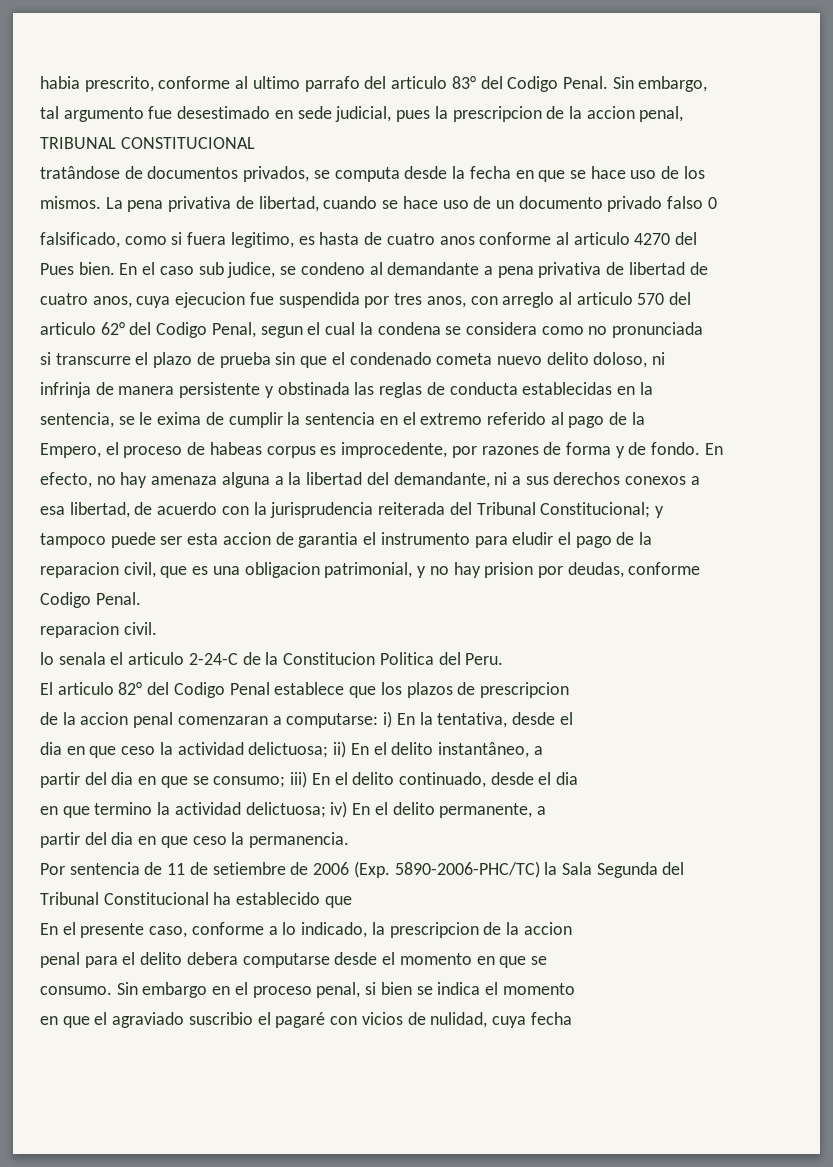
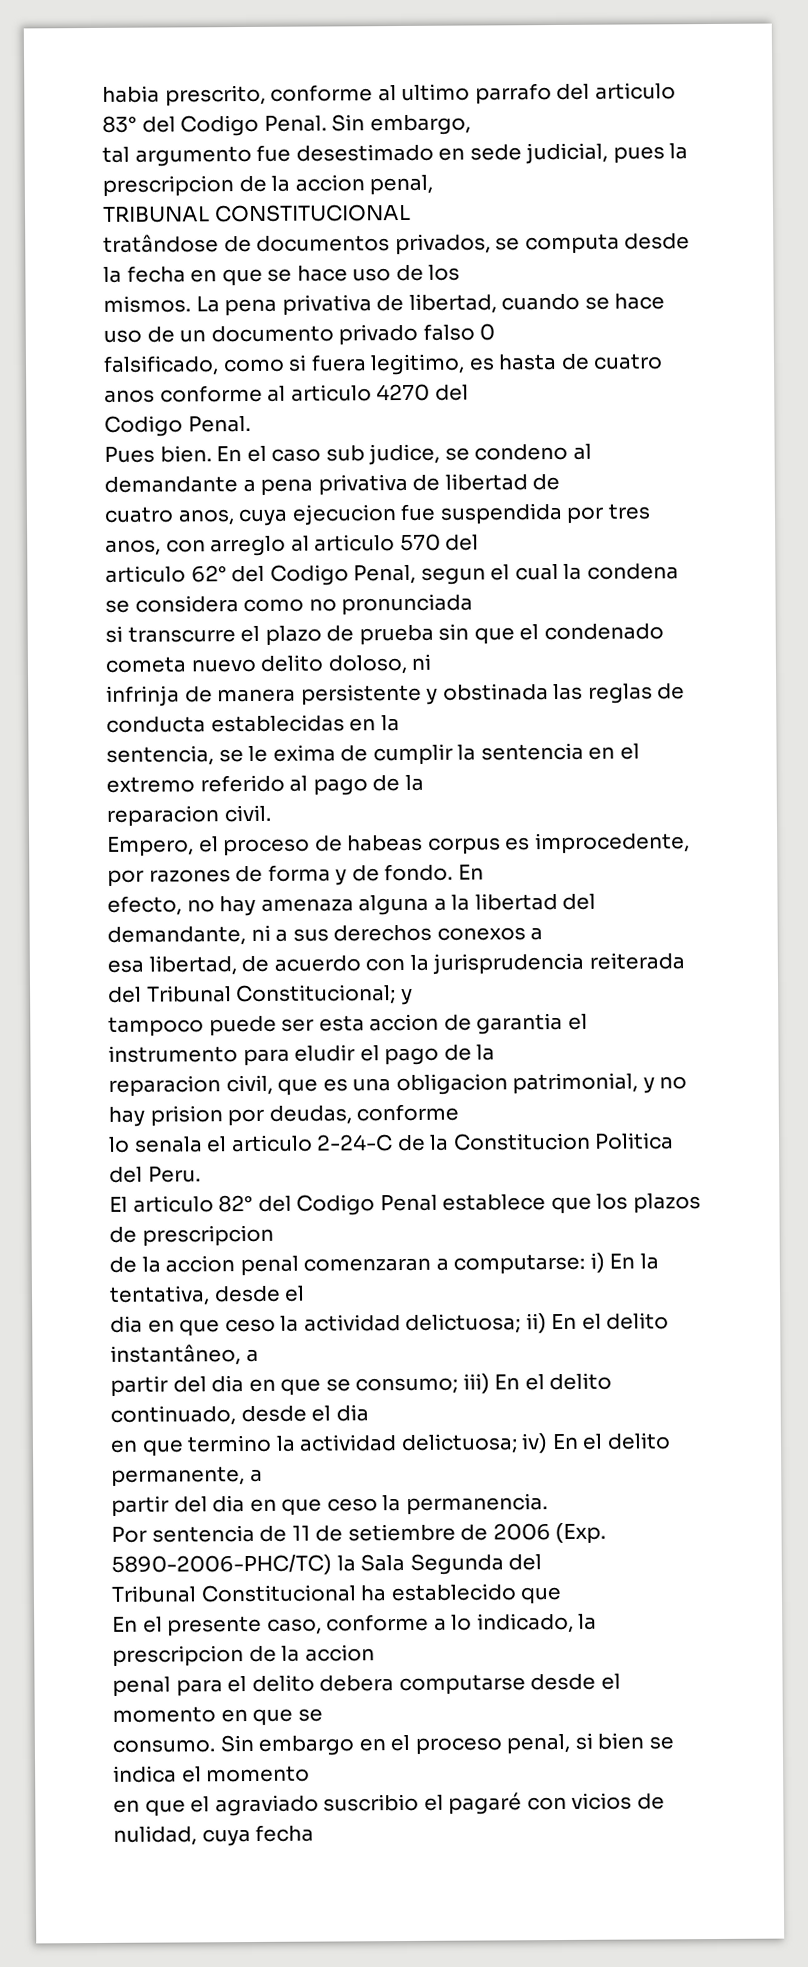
  falsificado, como si fuera legitimo, es hasta de cuatro anos conforme al articulo 4270 del
+ Codigo Penal.
+ reparacion civil.
  reparacion civil, que es una obligacion patrimonial, y no hay prision por deudas, conforme
- Codigo Penal.
- reparacion civil.

